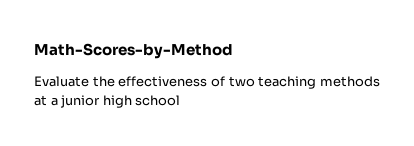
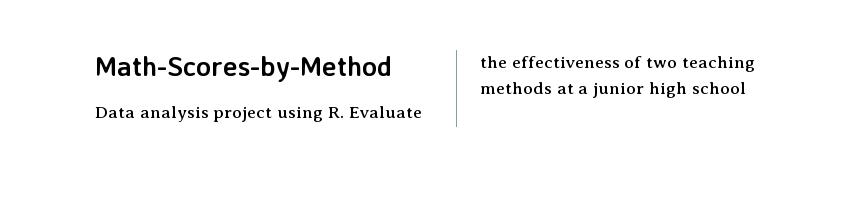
- Evaluate the effectiveness of two teaching methods at a junior high school
+ Data analysis project using R. Evaluate the effectiveness of two teaching methods at a junior high school

